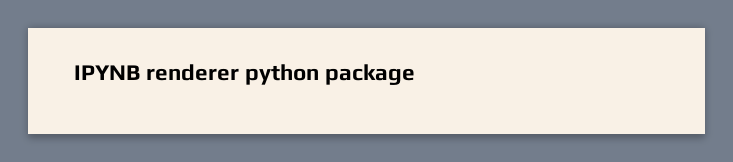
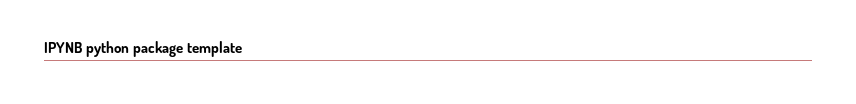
- IPYNB renderer python package
+ IPYNB python package template

